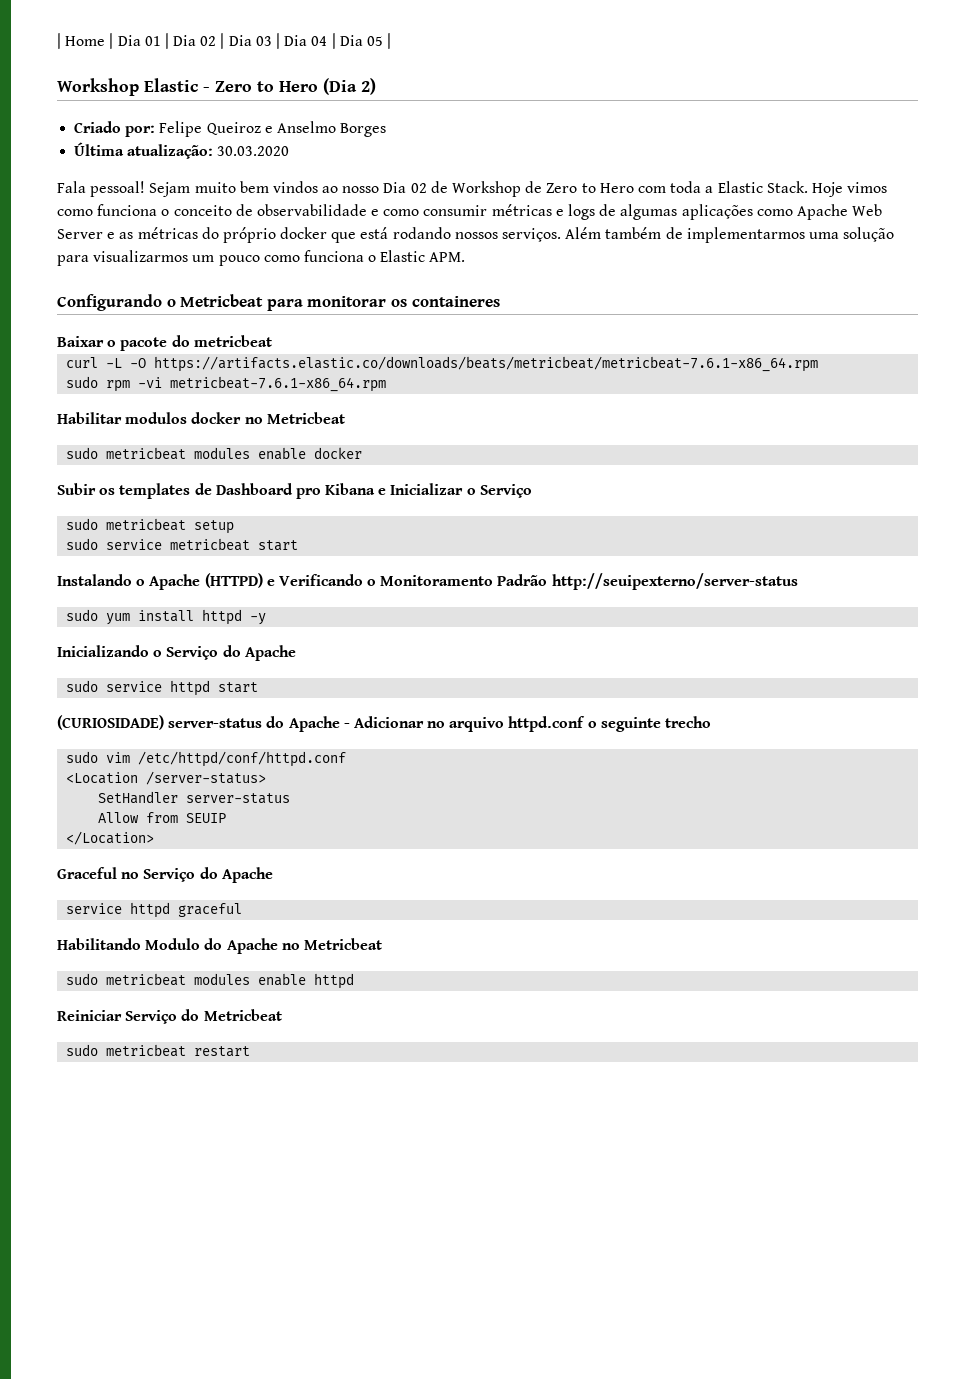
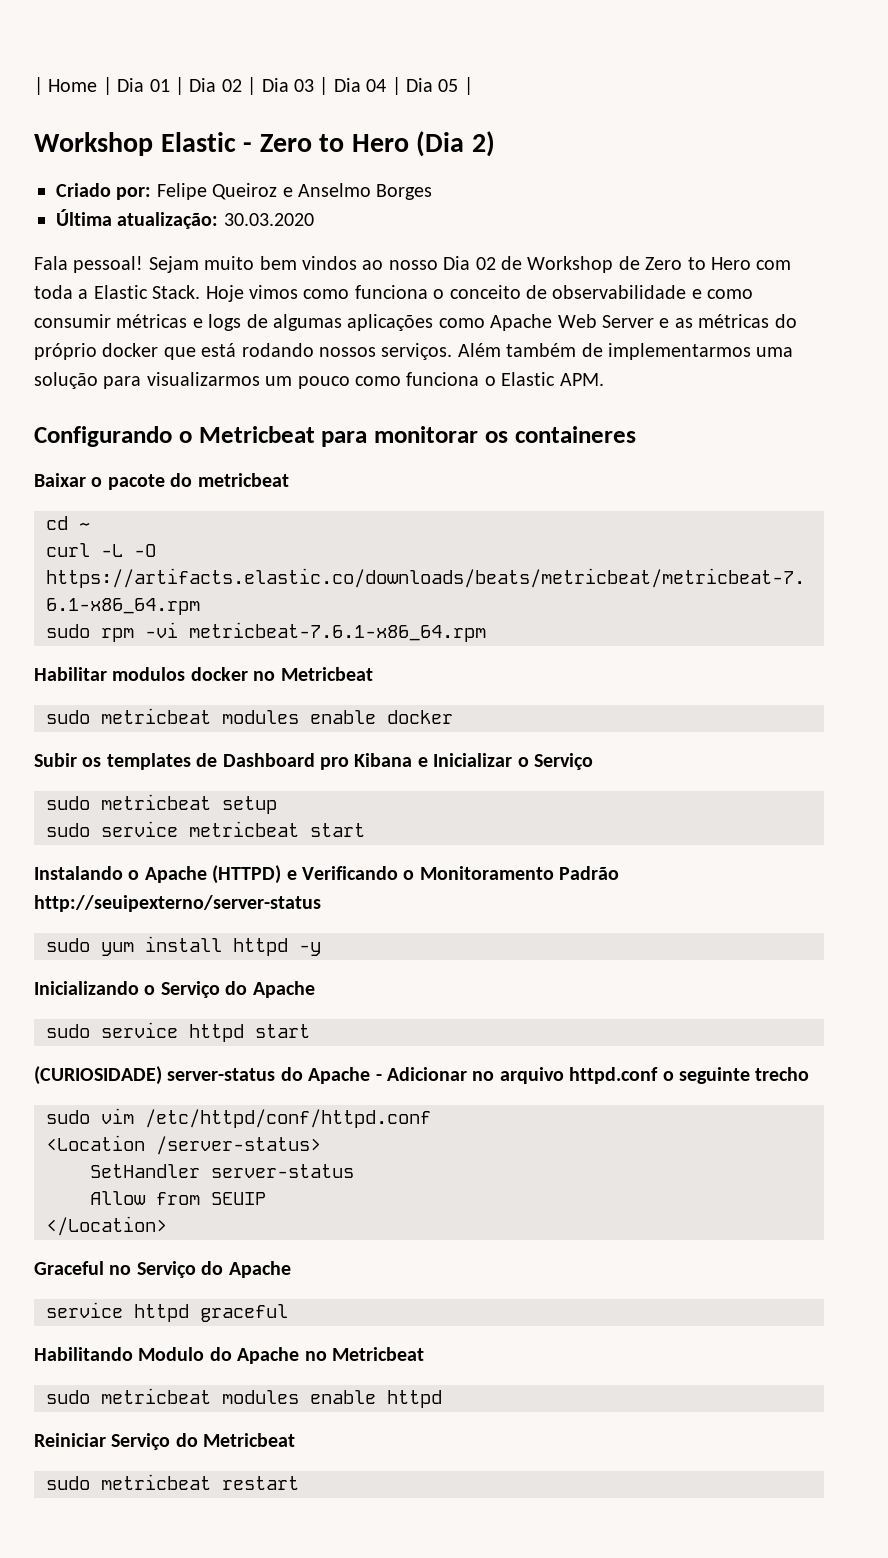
+ cd ~

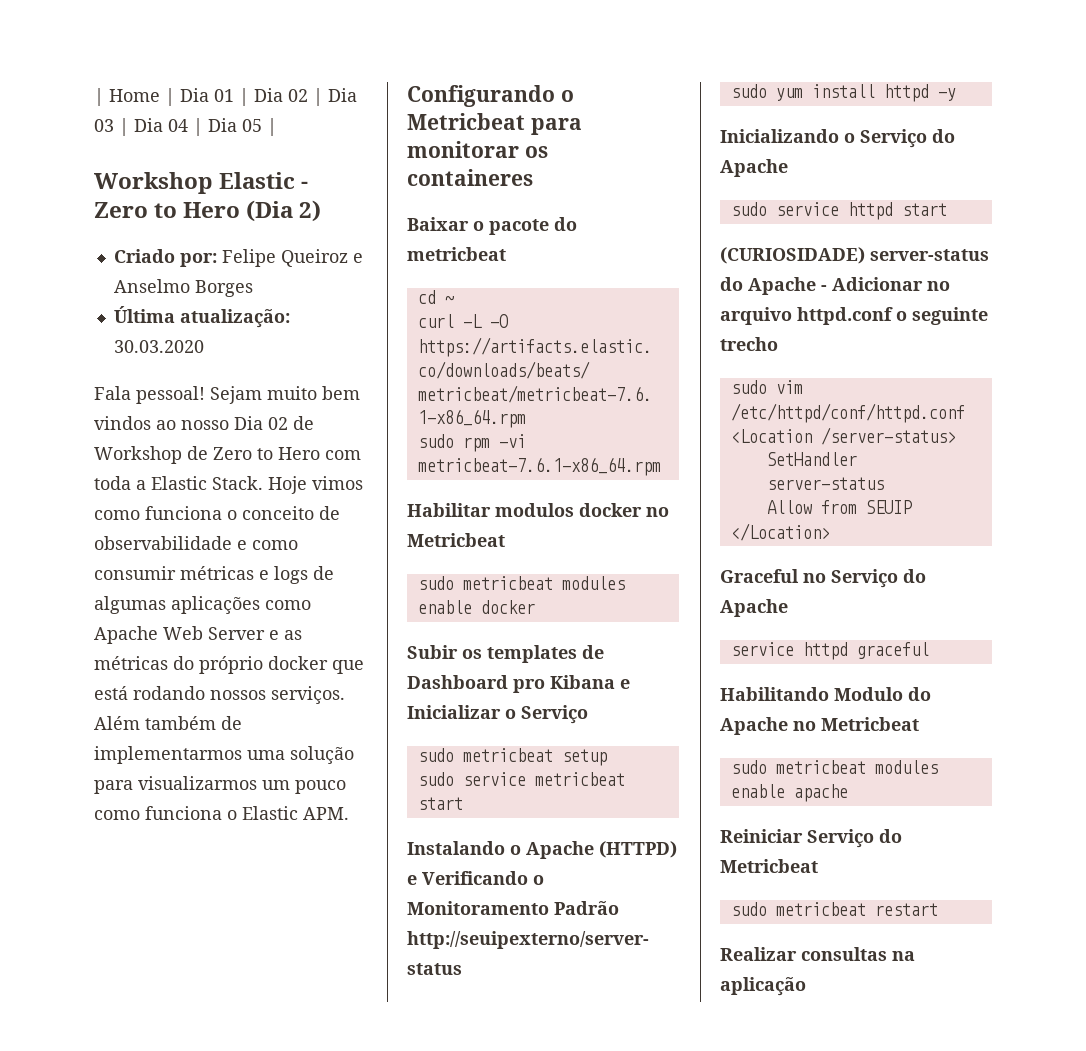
- sudo metricbeat modules enable httpd
+ sudo metricbeat modules enable apache
+ Realizar consultas na aplicação

